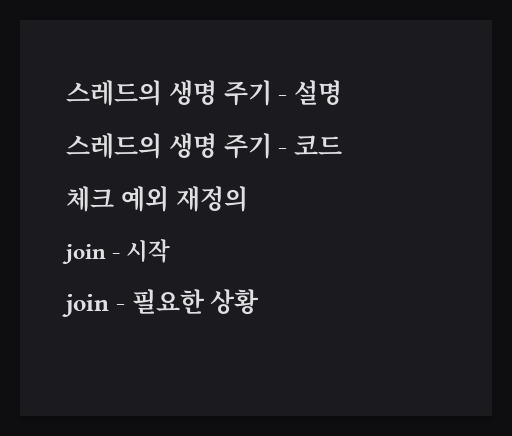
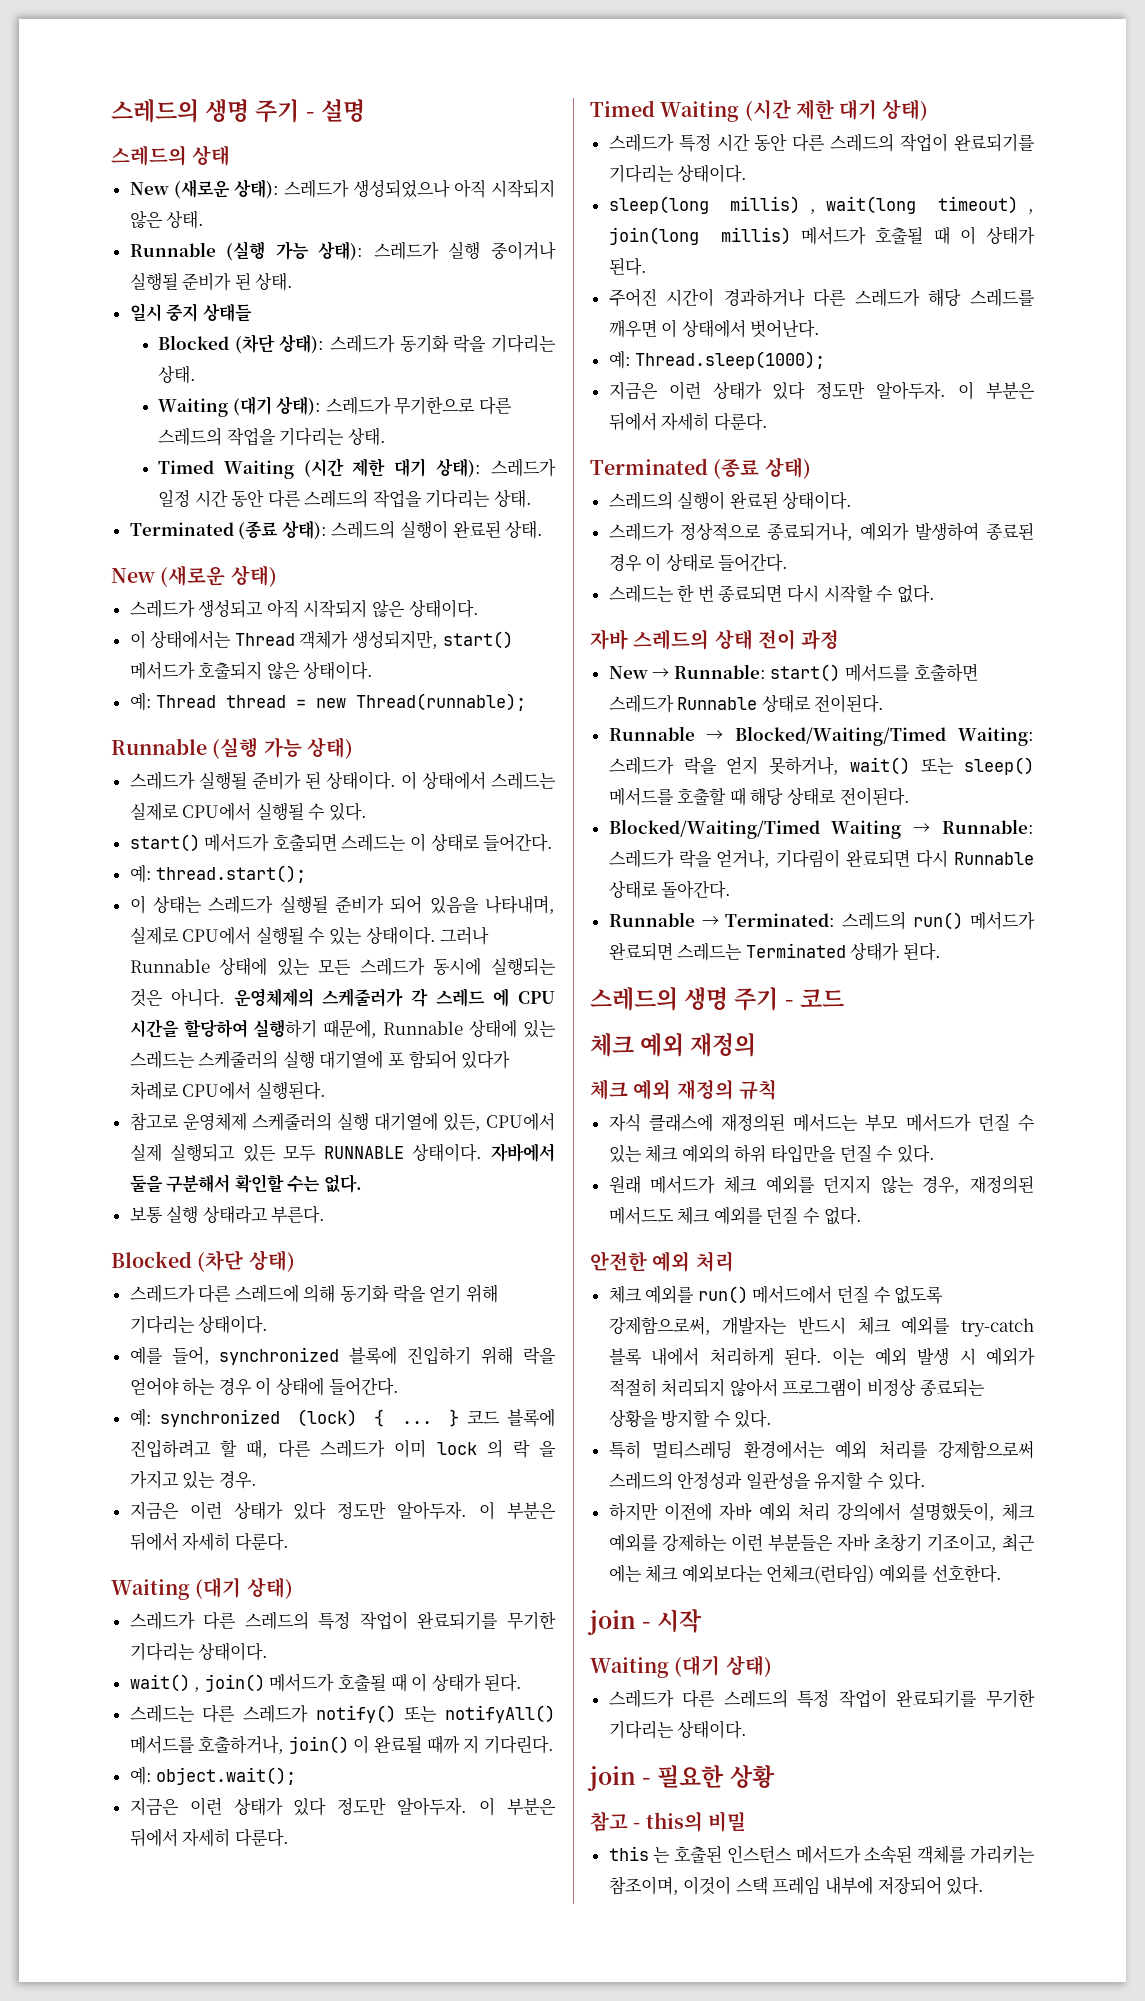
  스레드의 생명 주기 - 설명
+ 스레드의 상태
+ New (새로운 상태): 스레드가 생성되었으나 아직 시작되지 않은 상태.
+ Runnable (실행 가능 상태): 스레드가 실행 중이거나 실행될 준비가 된 상태.
+ 일시 중지 상태들
+ Blocked (차단 상태): 스레드가 동기화 락을 기다리는 상태.
+ Waiting (대기 상태): 스레드가 무기한으로 다른 스레드의 작업을 기다리는 상태.
+ Timed Waiting (시간 제한 대기 상태): 스레드가 일정 시간 동안 다른 스레드의 작업을 기다리는 상태.
+ Terminated (종료 상태): 스레드의 실행이 완료된 상태.
+ New (새로운 상태)
+ 스레드가 생성되고 아직 시작되지 않은 상태이다.
+ 이 상태에서는 Thread 객체가 생성되지만, start() 메서드가 호출되지 않은 상태이다.
+ 예: Thread thread = new Thread(runnable);
+ Runnable (실행 가능 상태)
+ 스레드가 실행될 준비가 된 상태이다. 이 상태에서 스레드는 실제로 CPU에서 실행될 수 있다.
+ start() 메서드가 호출되면 스레드는 이 상태로 들어간다.
+ 예: thread.start();
+ 이 상태는 스레드가 실행될 준비가 되어 있음을 나타내며, 실제로 CPU에서 실행될 수 있는 상태이다. 그러나 Runnable 상태에 있는 모든 스레드가 동시에 실행되는 것은 아니다. 운영체제의 스케줄러가 각 스레드 에 CPU 시간을 할당하여 실행하기 때문에, Runnable 상태에 있는 스레드는 스케줄러의 실행 대기열에 포 함되어 있다가 차례로 CPU에서 실행된다.
+ 참고로 운영체제 스케줄러의 실행 대기열에 있든, CPU에서 실제 실행되고 있든 모두 RUNNABLE 상태이다. 자바에서 둘을 구분해서 확인할 수는 없다.
+ 보통 실행 상태라고 부른다.
+ Blocked (차단 상태)
+ 스레드가 다른 스레드에 의해 동기화 락을 얻기 위해 기다리는 상태이다.
+ 예를 들어, synchronized 블록에 진입하기 위해 락을 얻어야 하는 경우 이 상태에 들어간다.
+ 예: synchronized (lock) { ... } 코드 블록에 진입하려고 할 때, 다른 스레드가 이미 lock 의 락 을 가지고 있는 경우.
+ 지금은 이런 상태가 있다 정도만 알아두자. 이 부분은 뒤에서 자세히 다룬다.
+ Waiting (대기 상태)
+ 스레드가 다른 스레드의 특정 작업이 완료되기를 무기한 기다리는 상태이다.
+ wait() , join() 메서드가 호출될 때 이 상태가 된다.
+ 스레드는 다른 스레드가 notify() 또는 notifyAll() 메서드를 호출하거나, join() 이 완료될 때까 지 기다린다.
+ 예: object.wait();
+ 지금은 이런 상태가 있다 정도만 알아두자. 이 부분은 뒤에서 자세히 다룬다.
+ Timed Waiting (시간 제한 대기 상태)
+ 스레드가 특정 시간 동안 다른 스레드의 작업이 완료되기를 기다리는 상태이다.
+ sleep(long millis) , wait(long timeout) , join(long millis) 메서드가 호출될 때 이 상태가 된다.
+ 주어진 시간이 경과하거나 다른 스레드가 해당 스레드를 깨우면 이 상태에서 벗어난다.
+ 예: Thread.sleep(1000);
+ 지금은 이런 상태가 있다 정도만 알아두자. 이 부분은 뒤에서 자세히 다룬다.
+ Terminated (종료 상태)
+ 스레드의 실행이 완료된 상태이다.
+ 스레드가 정상적으로 종료되거나, 예외가 발생하여 종료된 경우 이 상태로 들어간다.
+ 스레드는 한 번 종료되면 다시 시작할 수 없다.
+ 자바 스레드의 상태 전이 과정
+ New → Runnable: start() 메서드를 호출하면 스레드가 Runnable 상태로 전이된다.
+ Runnable → Blocked/Waiting/Timed Waiting: 스레드가 락을 얻지 못하거나, wait() 또는 sleep() 메서드를 호출할 때 해당 상태로 전이된다.
+ Blocked/Waiting/Timed Waiting → Runnable: 스레드가 락을 얻거나, 기다림이 완료되면 다시 Runnable 상태로 돌아간다.
+ Runnable → Terminated: 스레드의 run() 메서드가 완료되면 스레드는 Terminated 상태가 된다.
+ 체크 예외 재정의 규칙
+ 자식 클래스에 재정의된 메서드는 부모 메서드가 던질 수 있는 체크 예외의 하위 타입만을 던질 수 있다.
+ 원래 메서드가 체크 예외를 던지지 않는 경우, 재정의된 메서드도 체크 예외를 던질 수 없다.
+ 안전한 예외 처리
+ 체크 예외를 run() 메서드에서 던질 수 없도록 강제함으로써, 개발자는 반드시 체크 예외를 try-catch 블록 내에서 처리하게 된다. 이는 예외 발생 시 예외가 적절히 처리되지 않아서 프로그램이 비정상 종료되는 상황을 방지할 수 있다.
+ 특히 멀티스레딩 환경에서는 예외 처리를 강제함으로써 스레드의 안정성과 일관성을 유지할 수 있다.
+ 하지만 이전에 자바 예외 처리 강의에서 설명했듯이, 체크 예외를 강제하는 이런 부분들은 자바 초창기 기조이고, 최근 에는 체크 예외보다는 언체크(런타임) 예외를 선호한다.
  join - 시작
+ Waiting (대기 상태)
+ 스레드가 다른 스레드의 특정 작업이 완료되기를 무기한 기다리는 상태이다.
  join - 필요한 상황
+ 참고 - this의 비밀
+ this 는 호출된 인스턴스 메서드가 소속된 객체를 가리키는 참조이며, 이것이 스택 프레임 내부에 저장되어 있다.

